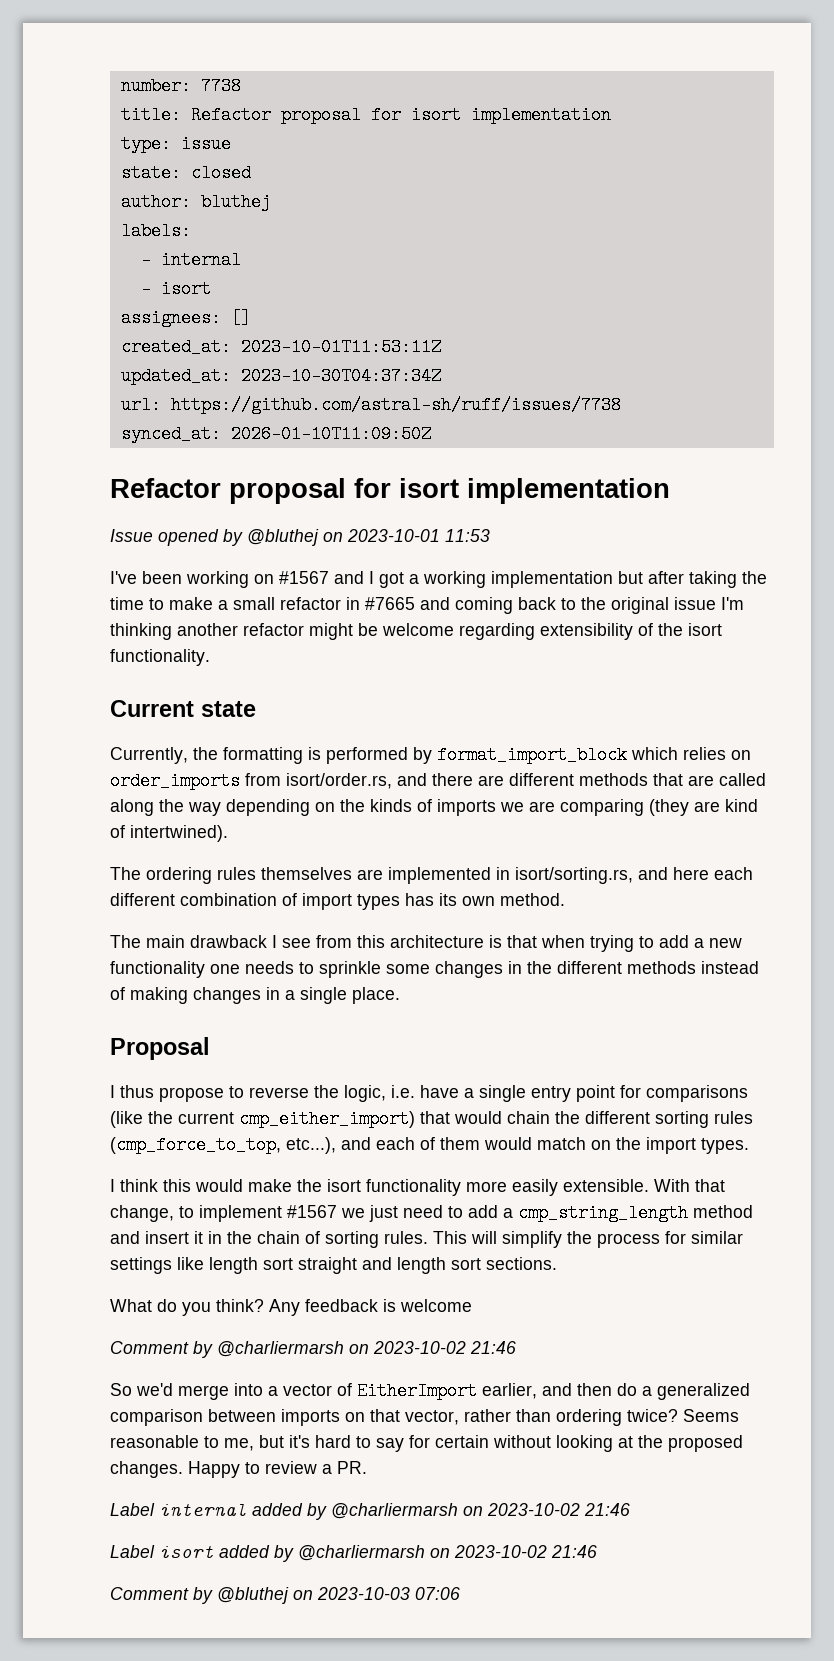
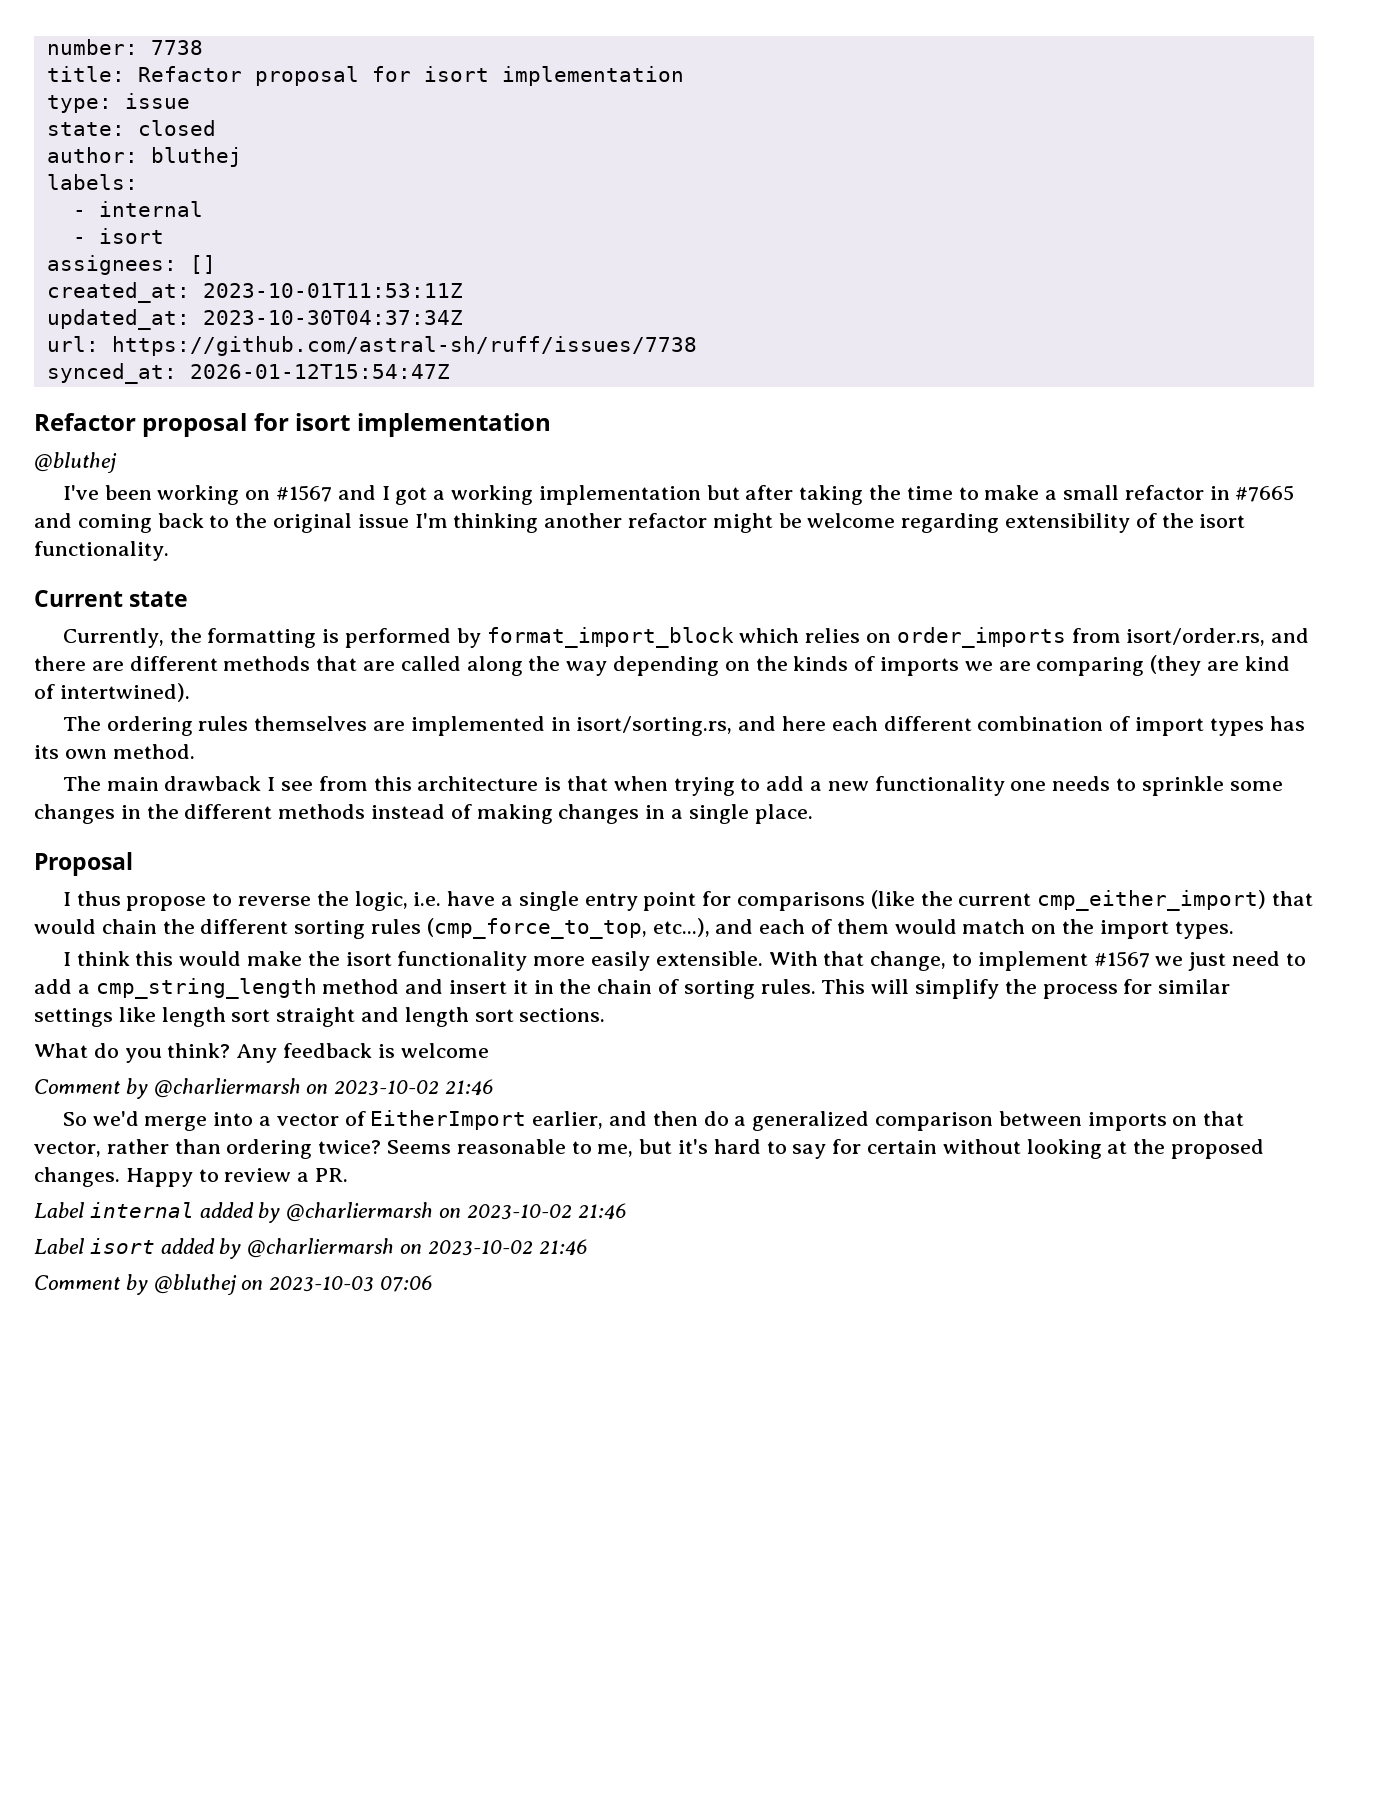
- synced_at: 2026-01-10T11:09:50Z
+ synced_at: 2026-01-12T15:54:47Z
  Refactor proposal for isort implementation
- Issue opened by @bluthej on 2023-10-01 11:53
+ @bluthej

